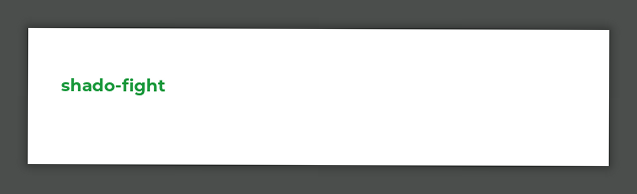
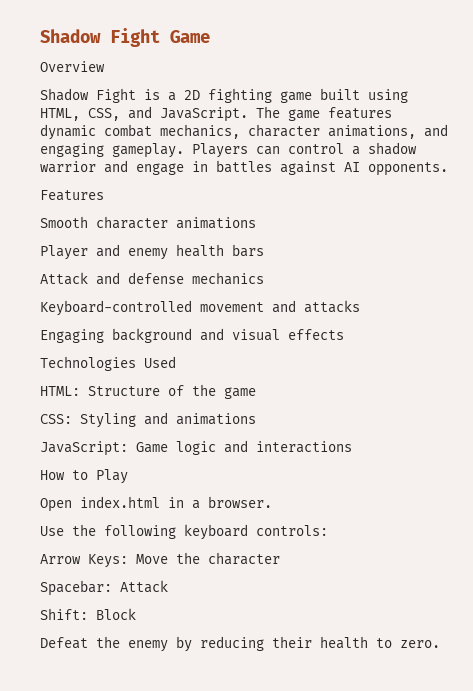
- shado-fight
+ Shadow Fight Game
+ Overview
+ Shadow Fight is a 2D fighting game built using HTML, CSS, and JavaScript. The game features dynamic combat mechanics, character animations, and engaging gameplay. Players can control a shadow warrior and engage in battles against AI opponents.
+ Features
+ Smooth character animations
+ Player and enemy health bars
+ Attack and defense mechanics
+ Keyboard-controlled movement and attacks
+ Engaging background and visual effects
+ Technologies Used
+ HTML: Structure of the game
+ CSS: Styling and animations
+ JavaScript: Game logic and interactions
+ How to Play
+ Open index.html in a browser.
+ Use the following keyboard controls:
+ Arrow Keys: Move the character
+ Spacebar: Attack
+ Shift: Block
+ Defeat the enemy by reducing their health to zero.

